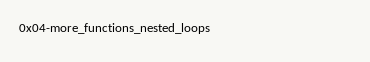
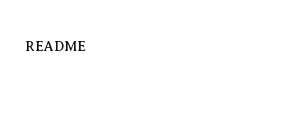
- 0x04-more_functions_nested_loops
+ README

